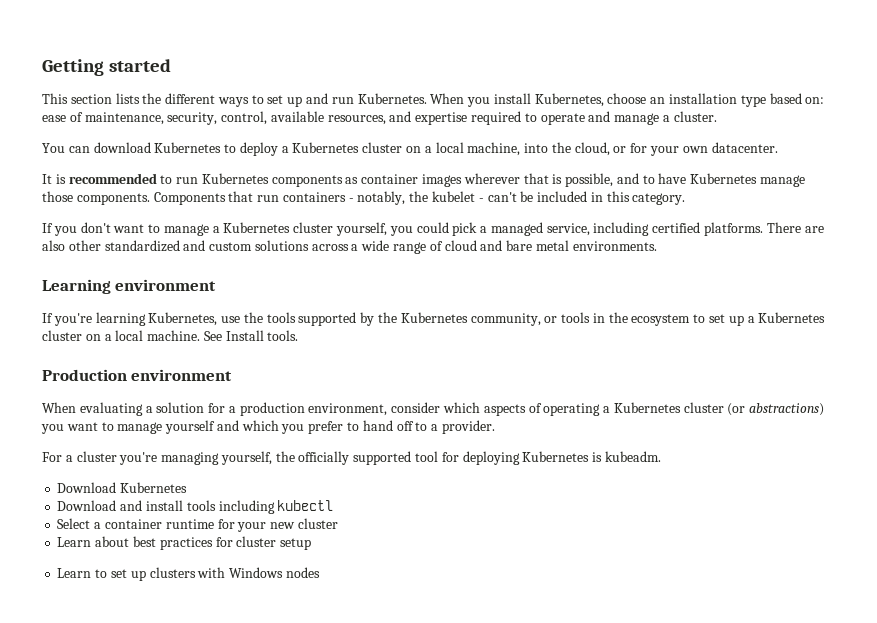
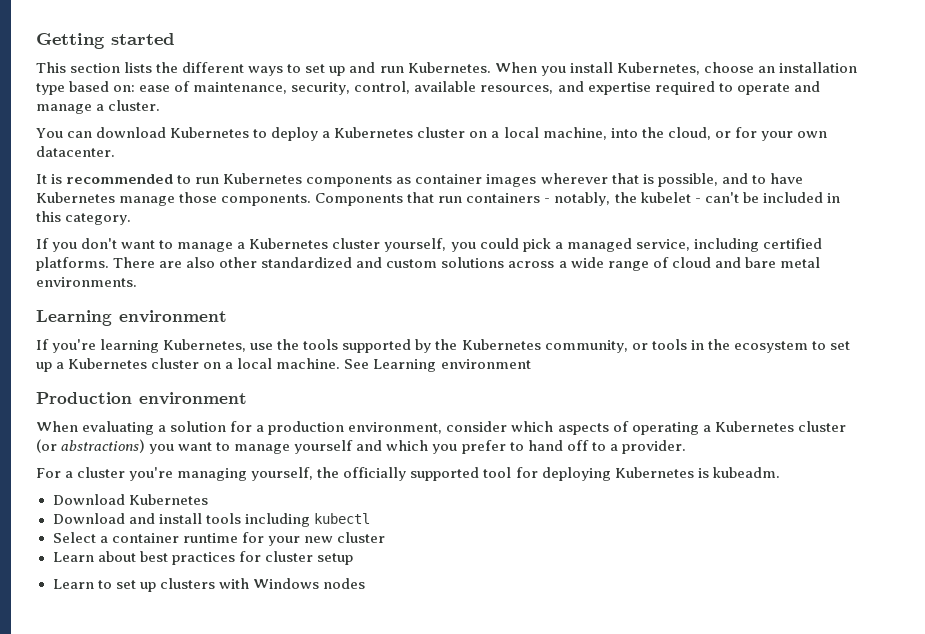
- See Install tools.
+ See Learning environment

